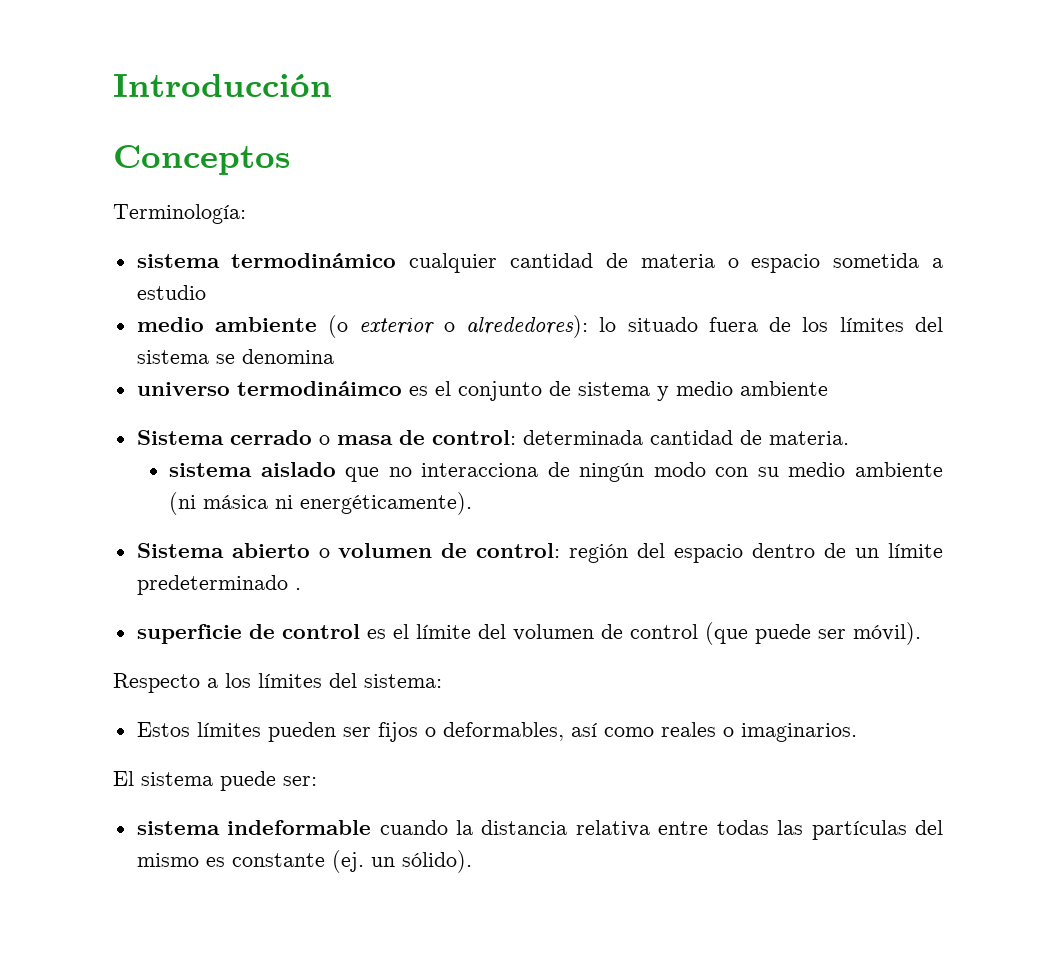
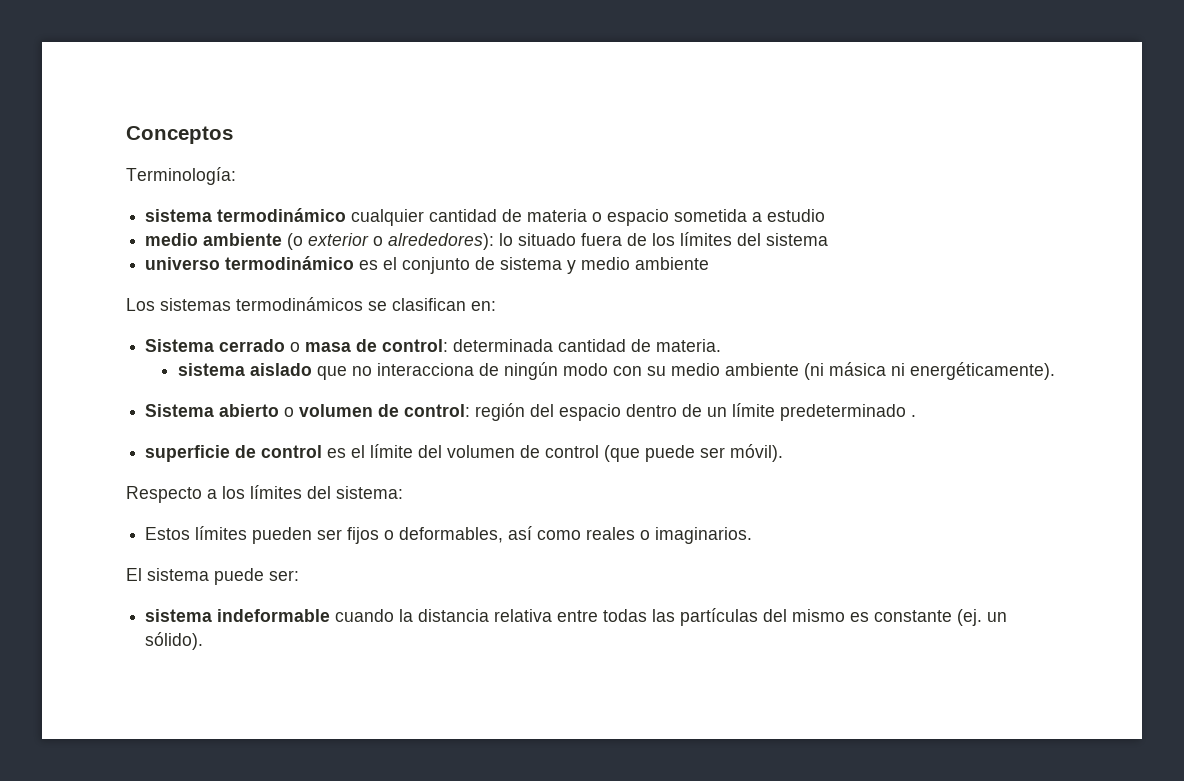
- Introducción
- medio ambiente (o exterior o alrededores): lo situado fuera de los límites del sistema se denomina
+ medio ambiente (o exterior o alrededores): lo situado fuera de los límites del sistema
- universo termodináimco es el conjunto de sistema y medio ambiente
+ universo termodinámico es el conjunto de sistema y medio ambiente
+ Los sistemas termodinámicos se clasifican en:

